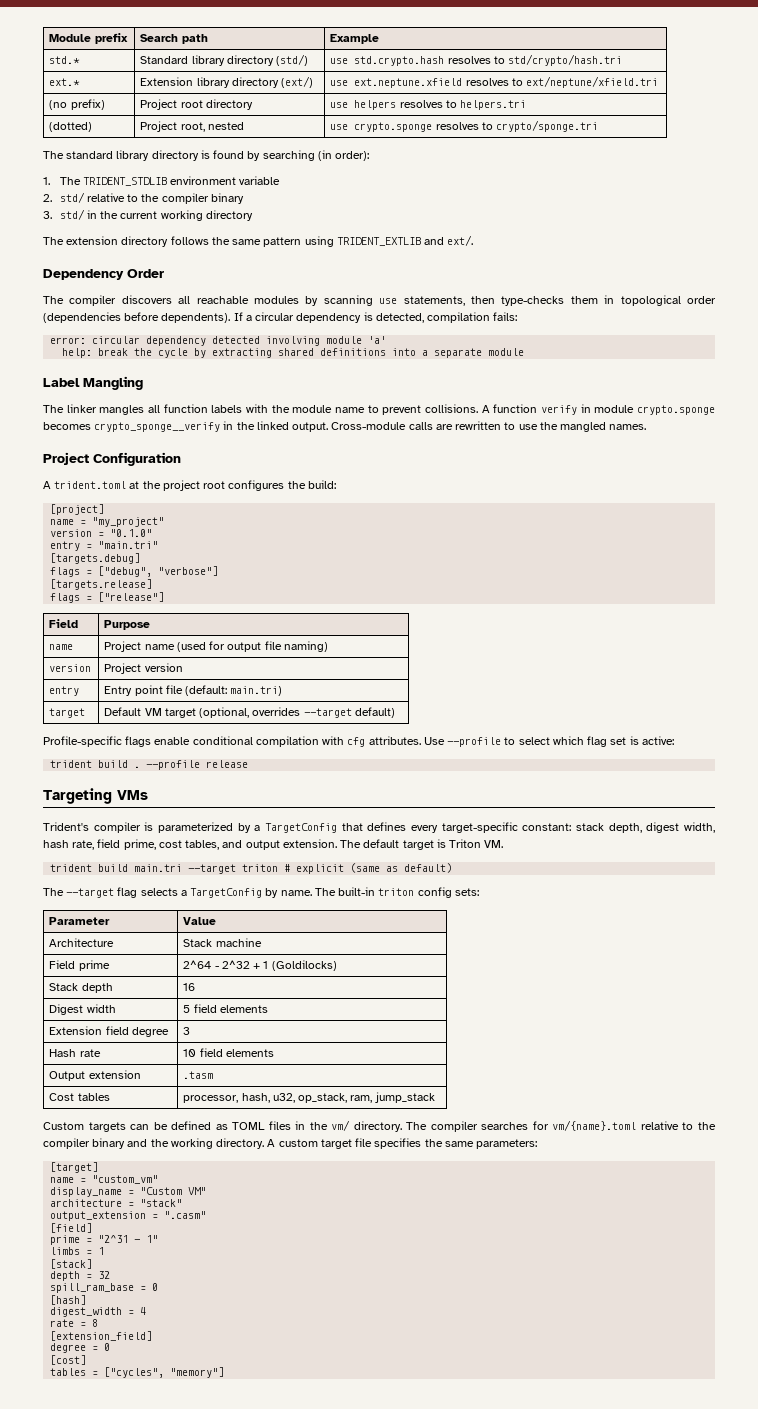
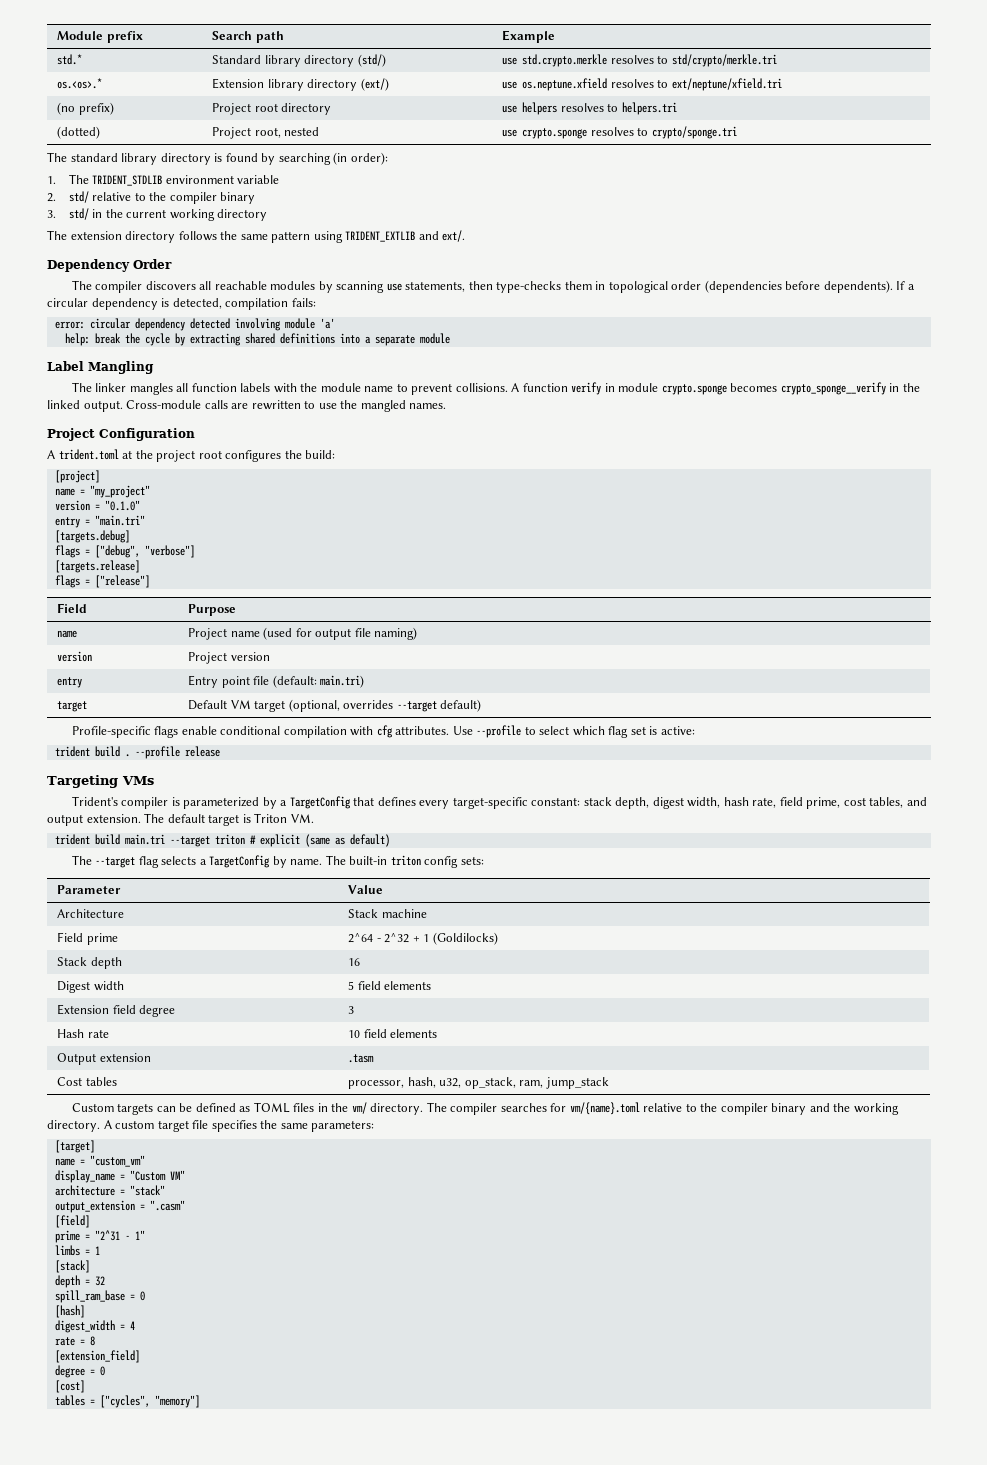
- std.* | Standard library directory (std/) | use std.crypto.hash resolves to std/crypto/hash.tri
- ext.* | Extension library directory (ext/) | use ext.neptune.xfield resolves to ext/neptune/xfield.tri
+ std.* | Standard library directory (std/) | use std.crypto.merkle resolves to std/crypto/merkle.tri
+ os.<os>.* | Extension library directory (ext/) | use os.neptune.xfield resolves to ext/neptune/xfield.tri

